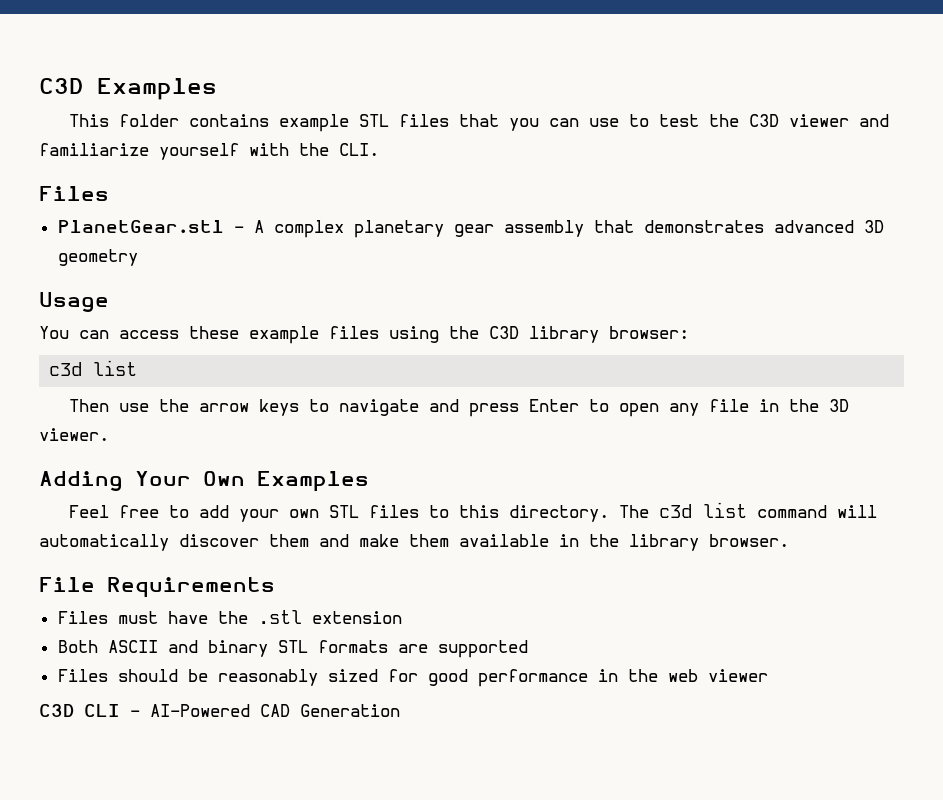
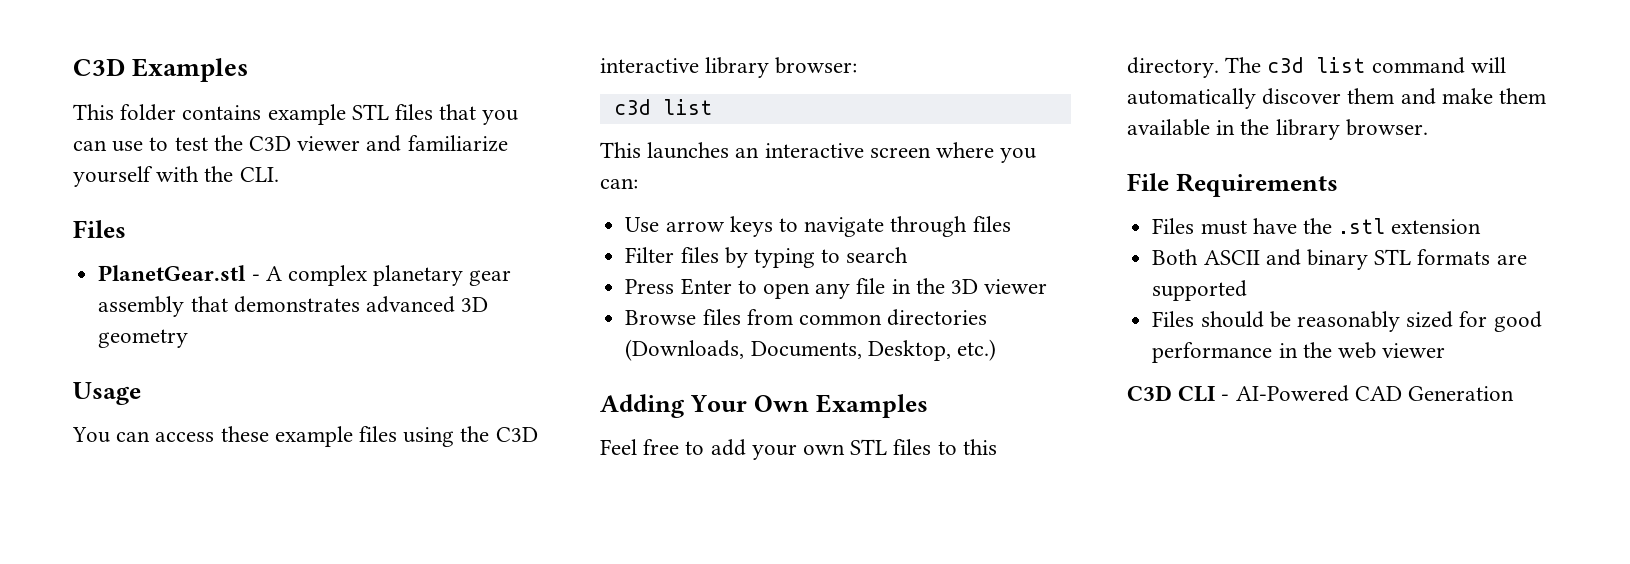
- You can access these example files using the C3D library browser:
+ You can access these example files using the C3D interactive library browser:
- Then use the arrow keys to navigate and press Enter to open any file in the 3D viewer.
+ This launches an interactive screen where you can:
+ Use arrow keys to navigate through files
+ Filter files by typing to search
+ Press Enter to open any file in the 3D viewer
+ Browse files from common directories (Downloads, Documents, Desktop, etc.)

